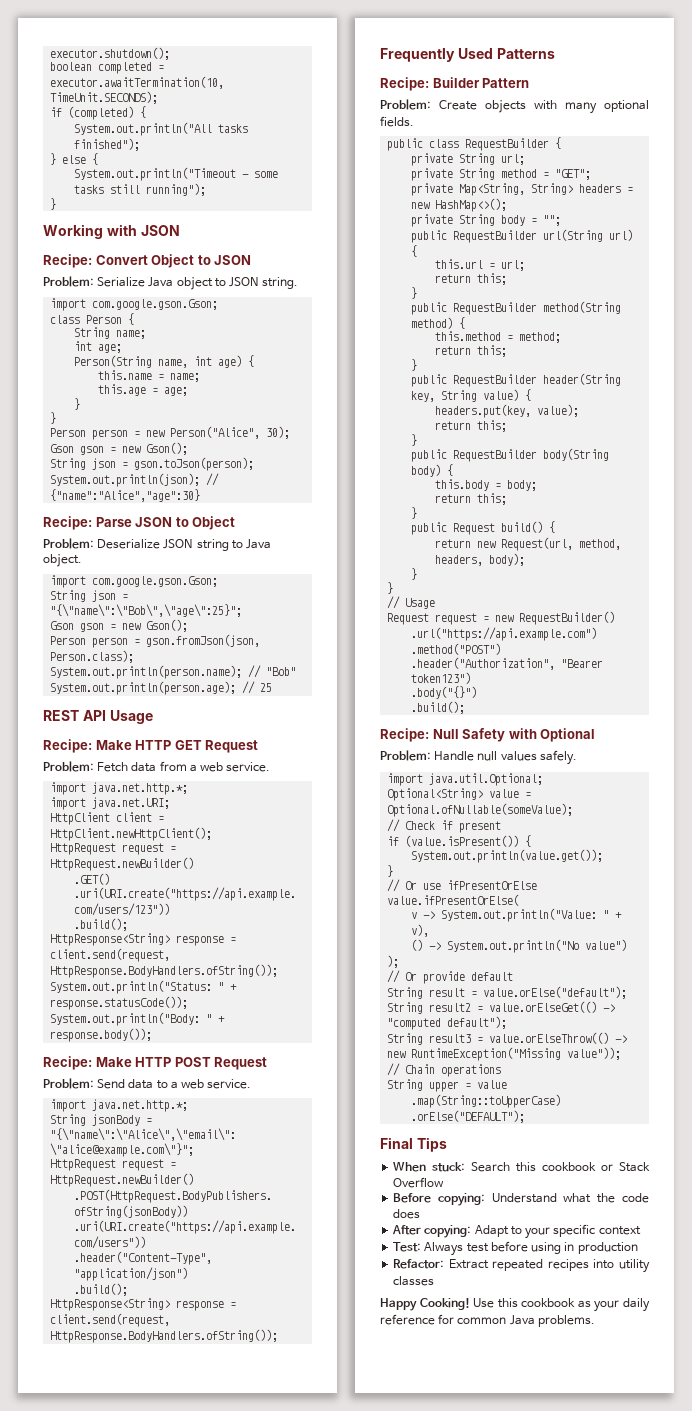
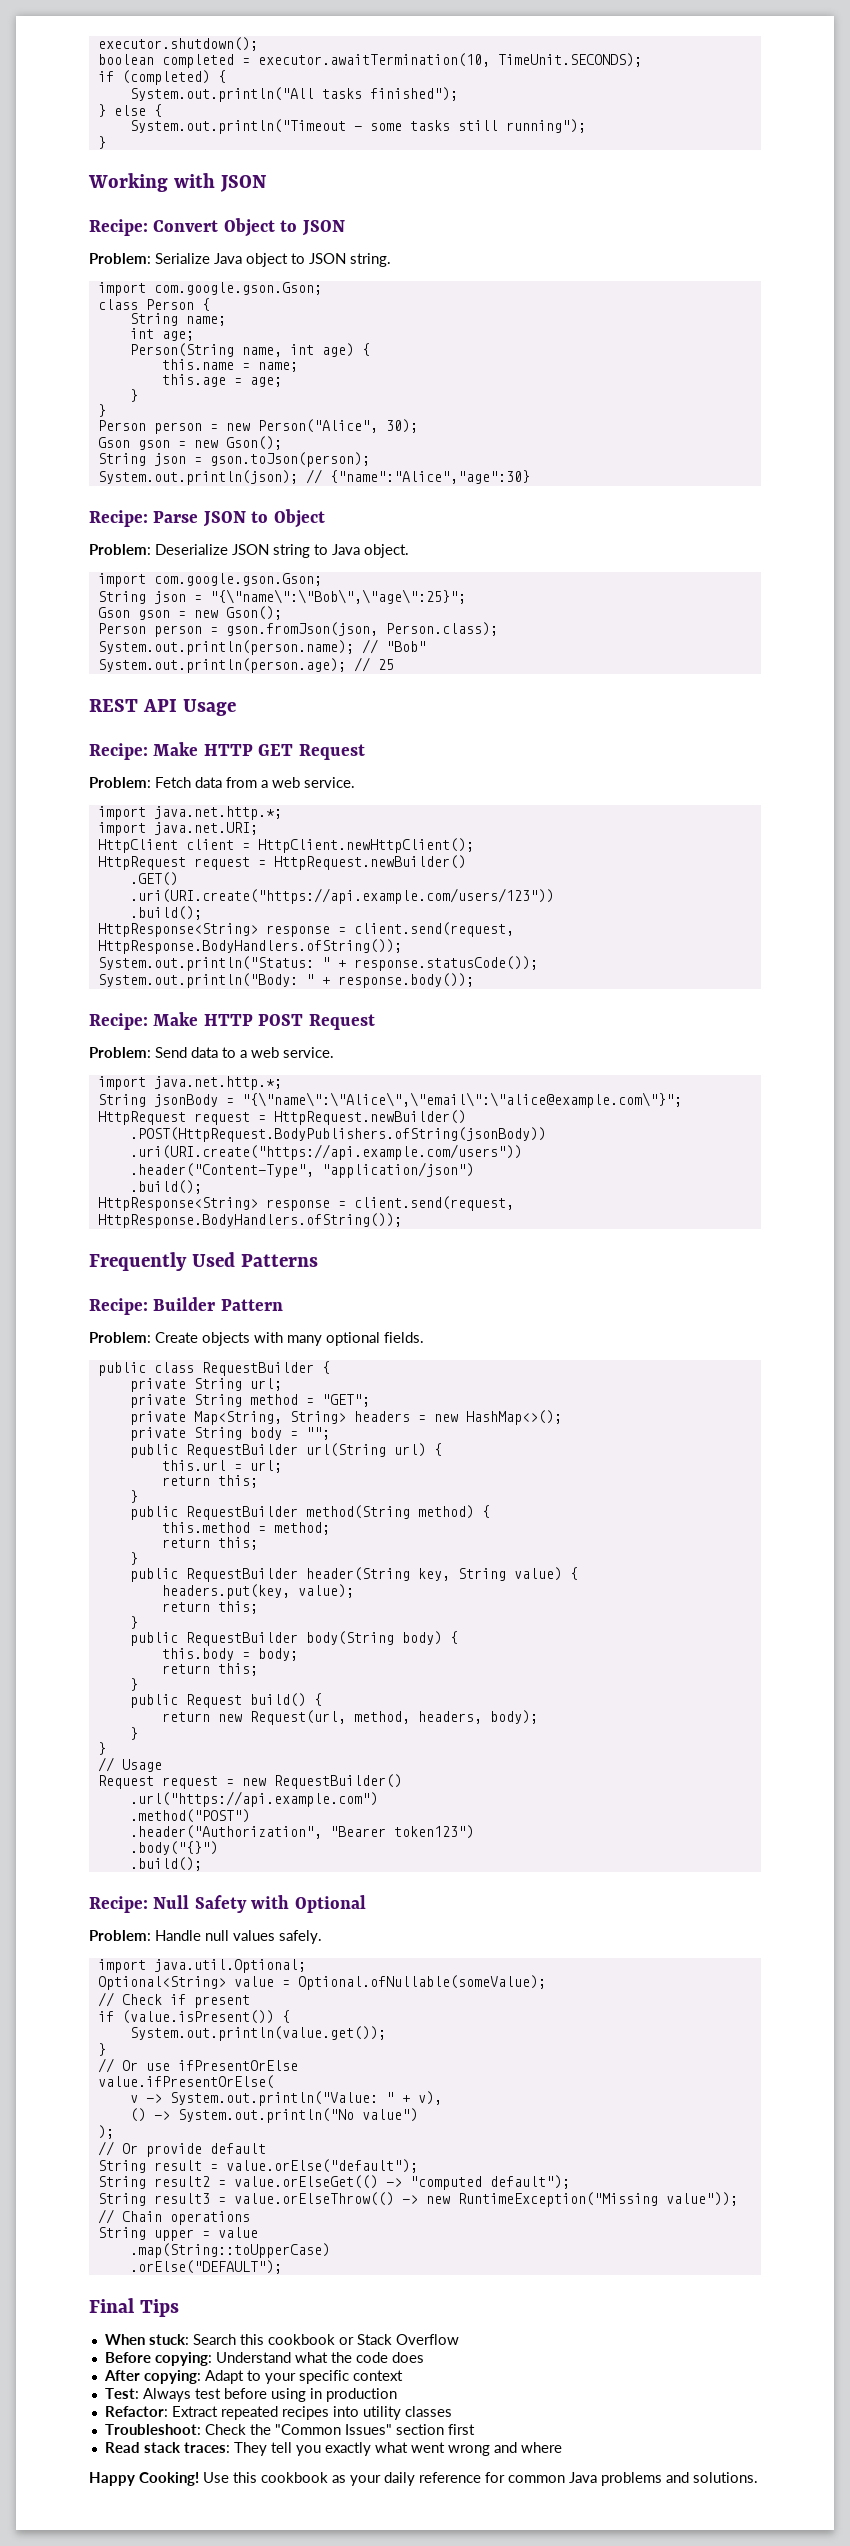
+ Troubleshoot: Check the "Common Issues" section first
+ Read stack traces: They tell you exactly what went wrong and where
- Use this cookbook as your daily reference for common Java problems.
+ Use this cookbook as your daily reference for common Java problems and solutions.

